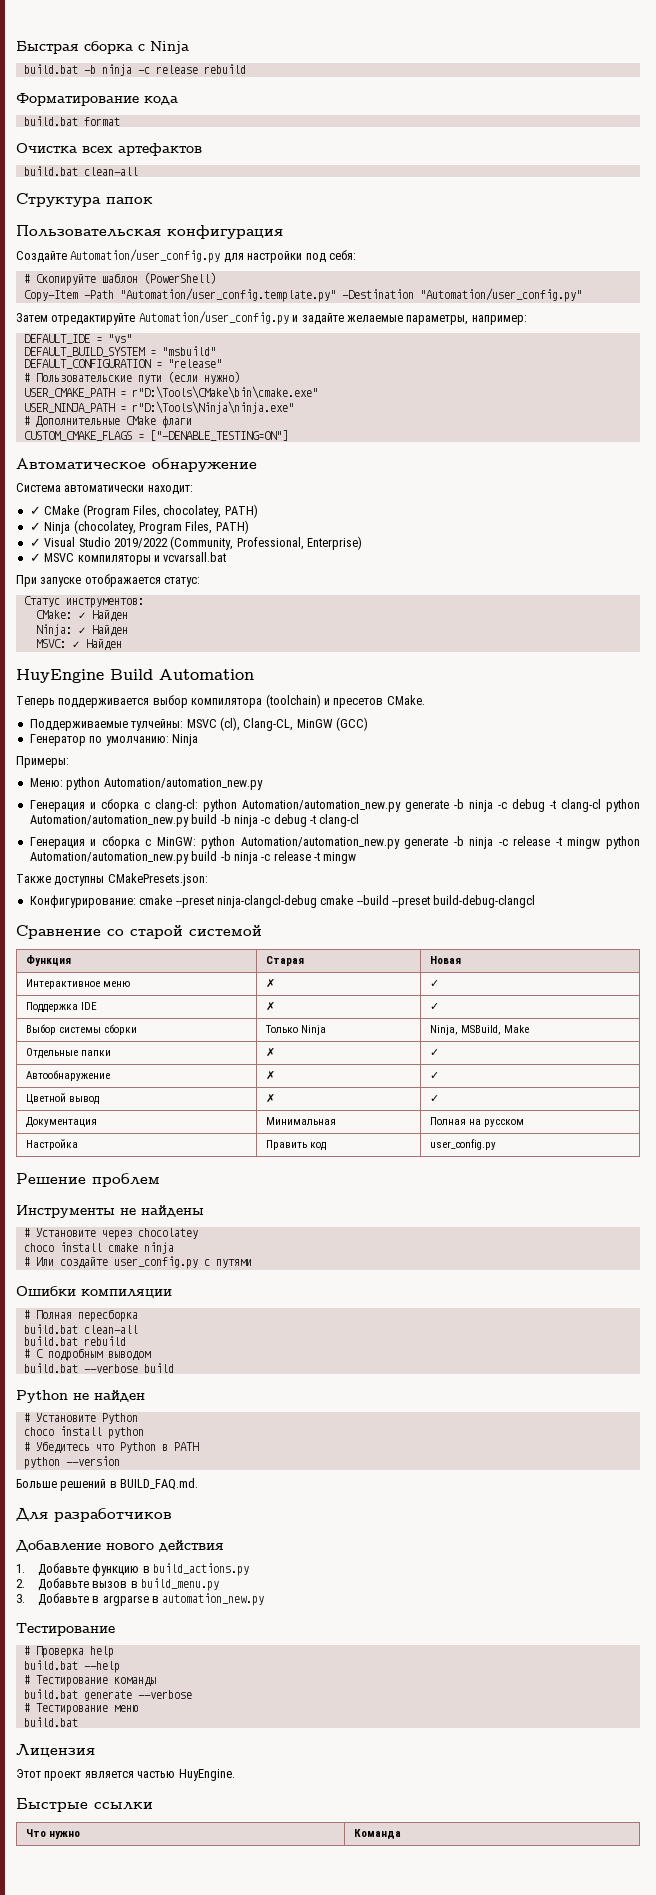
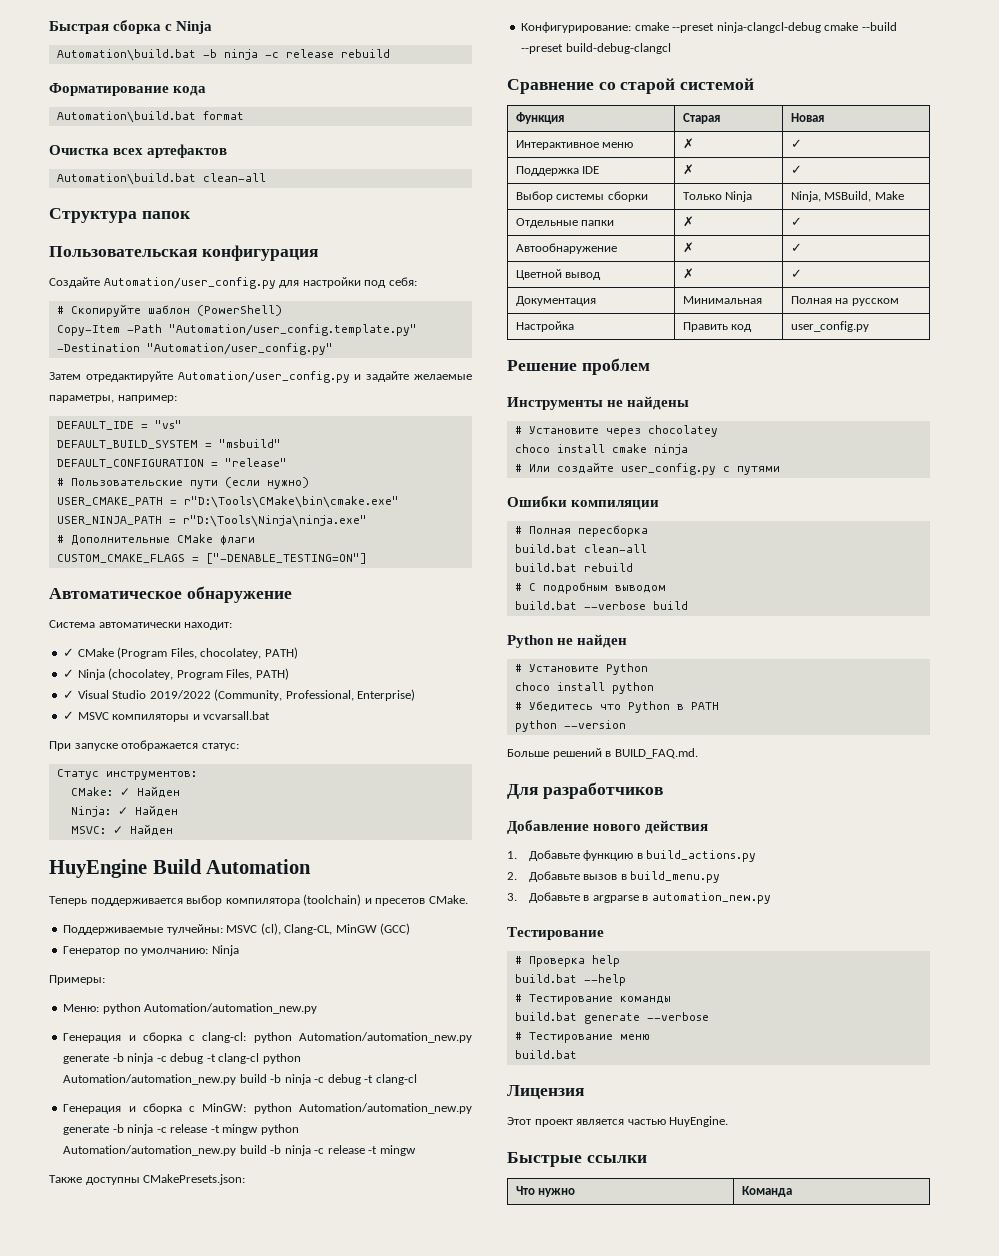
- build.bat -b ninja -c release rebuild
+ Automation\build.bat -b ninja -c release rebuild
- build.bat format
+ Automation\build.bat format
  Очистка всех артефактов
- build.bat clean-all
+ Automation\build.bat clean-all

